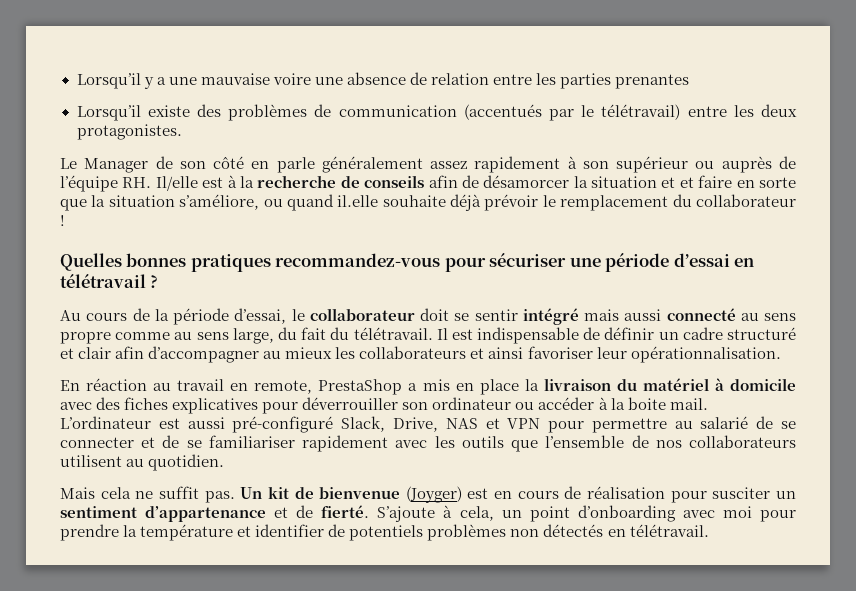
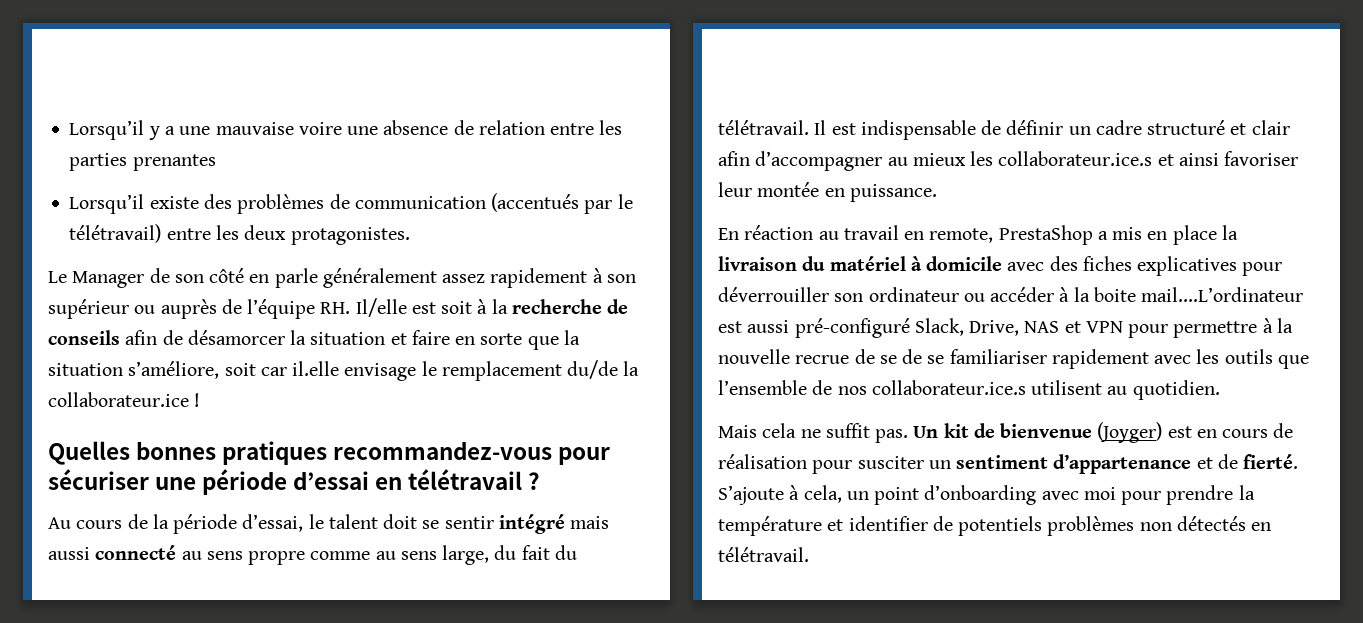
- Le Manager de son côté en parle généralement assez rapidement à son supérieur ou auprès de l’équipe RH. Il/elle est à la recherche de conseils afin de désamorcer la situation et et faire en sorte que la situation s’améliore, ou quand il.elle souhaite déjà prévoir le remplacement du collaborateur !
+ Le Manager de son côté en parle généralement assez rapidement à son supérieur ou auprès de l’équipe RH. Il/elle est soit à la recherche de conseils afin de désamorcer la situation et faire en sorte que la situation s’améliore, soit car il.elle envisage le remplacement du/de la collaborateur.ice !
- Au cours de la période d’essai, le collaborateur doit se sentir intégré mais aussi connecté au sens propre comme au sens large, du fait du télétravail.
+ Au cours de la période d’essai, le talent doit se sentir intégré mais aussi connecté au sens propre comme au sens large, du fait du télétravail.
- Il est indispensable de définir un cadre structuré et clair afin d’accompagner au mieux les collaborateurs et ainsi favoriser leur opérationnalisation.
+ Il est indispensable de définir un cadre structuré et clair afin d’accompagner au mieux les collaborateur.ice.s et ainsi favoriser leur montée en puissance.
- En réaction au travail en remote, PrestaShop a mis en place la livraison du matériel à domicile avec des fiches explicatives pour déverrouiller son ordinateur ou accéder à la boite mail. L’ordinateur est aussi pré-configuré Slack, Drive, NAS et VPN pour permettre au salarié de se connecter et de se familiariser rapidement avec les outils que l’ensemble de nos collaborateurs utilisent au quotidien.
+ En réaction au travail en remote, PrestaShop a mis en place la livraison du matériel à domicile avec des fiches explicatives pour déverrouiller son ordinateur ou accéder à la boite mail....L’ordinateur est aussi pré-configuré Slack, Drive, NAS et VPN pour permettre à la nouvelle recrue de se de se familiariser rapidement avec les outils que l’ensemble de nos collaborateur.ice.s utilisent au quotidien.

